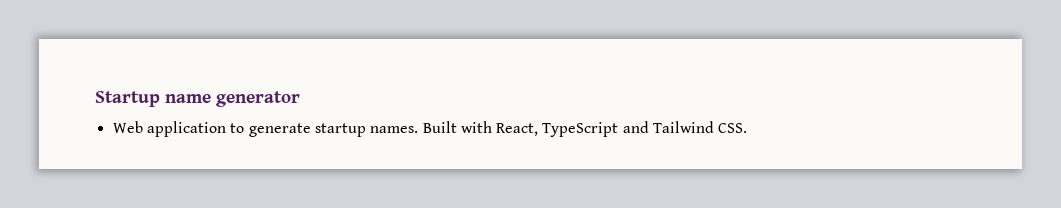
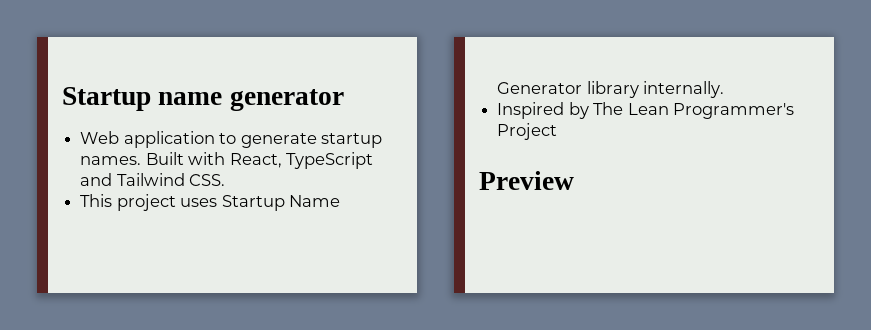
+ This project uses Startup Name Generator library internally.
+ Inspired by The Lean Programmer's Project
+ Preview

